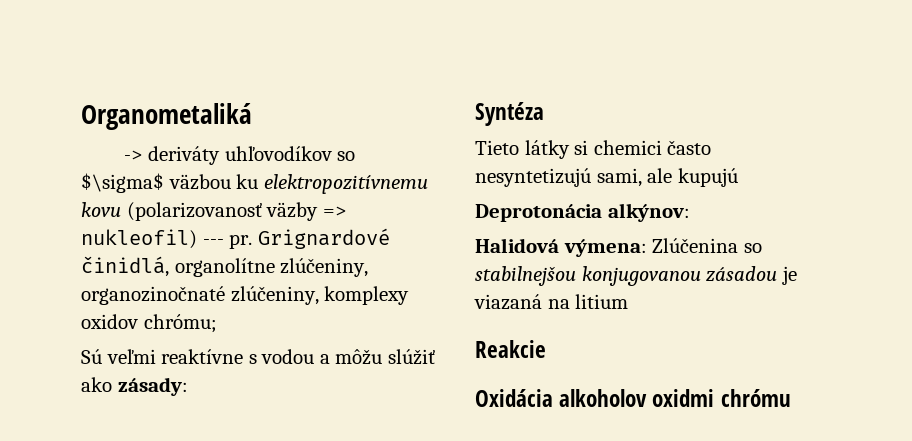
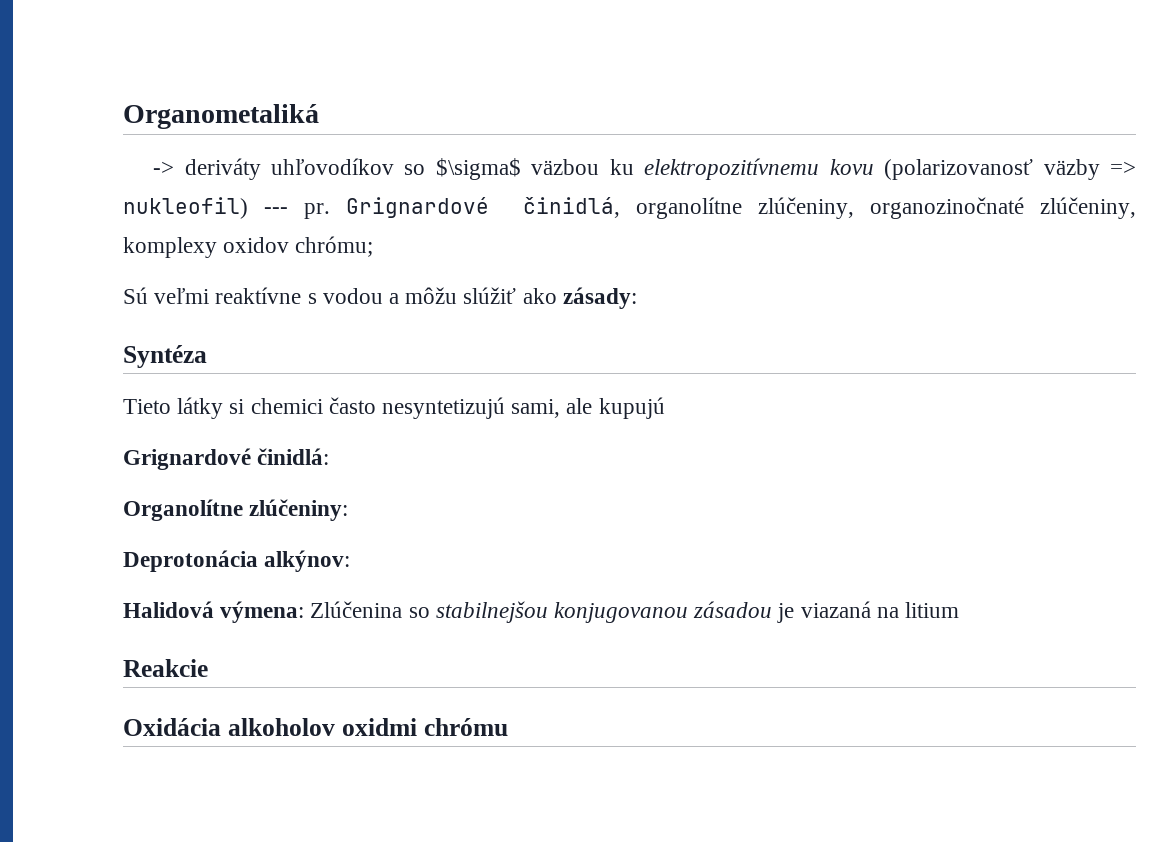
+ Grignardové činidlá:
+ Organolítne zlúčeniny:

